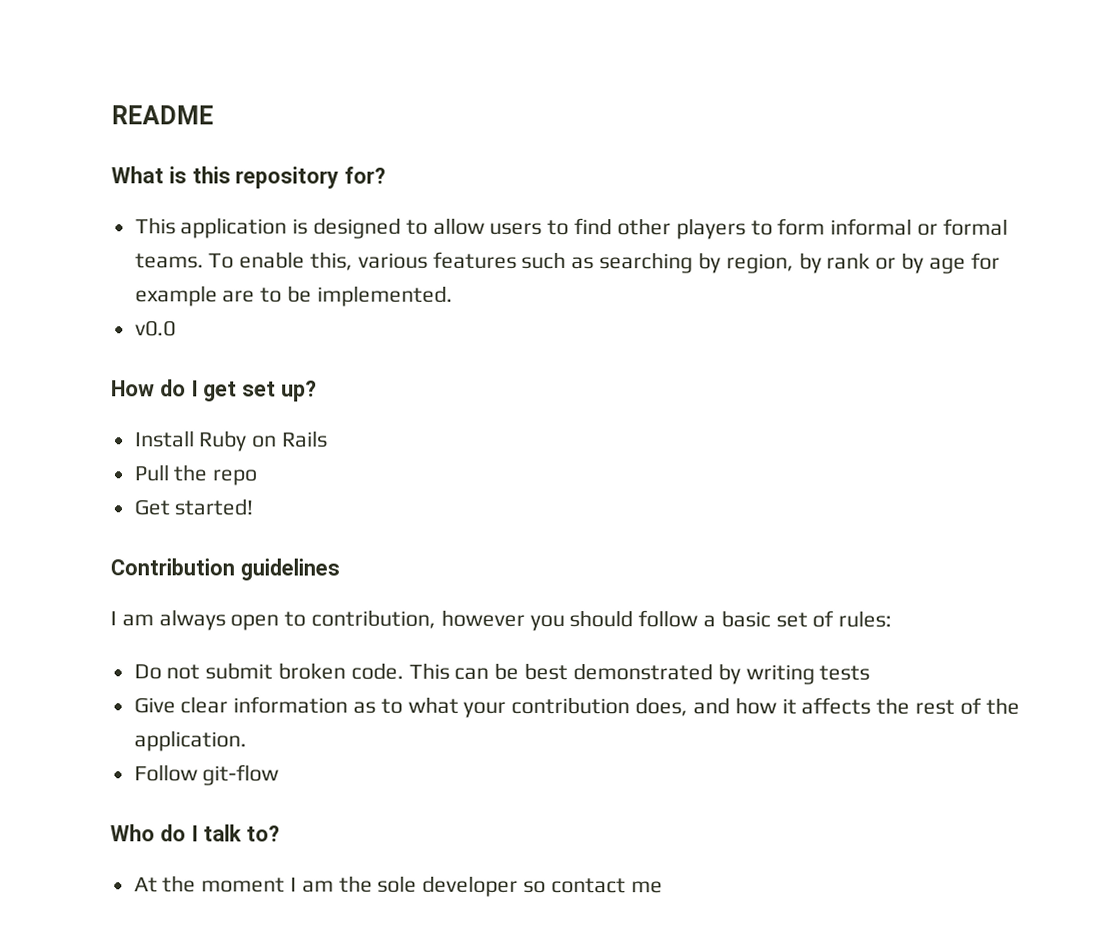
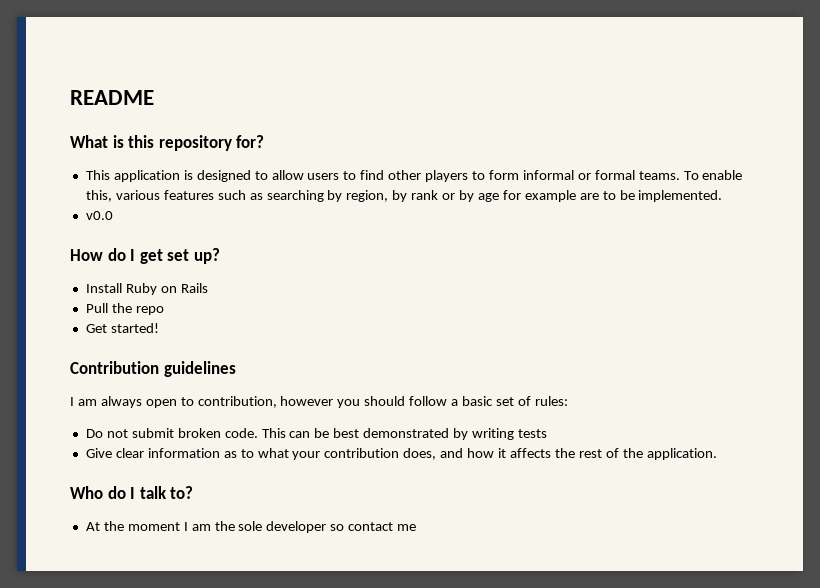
- Follow git-flow

